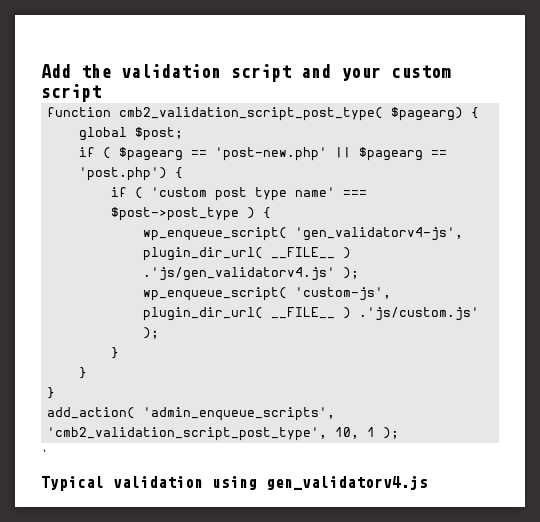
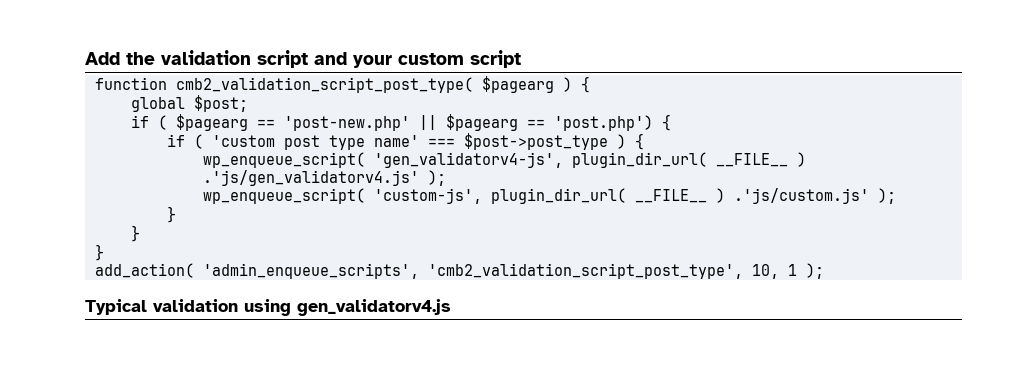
- function cmb2_validation_script_post_type( $pagearg) {
+ function cmb2_validation_script_post_type( $pagearg ) {
- `

